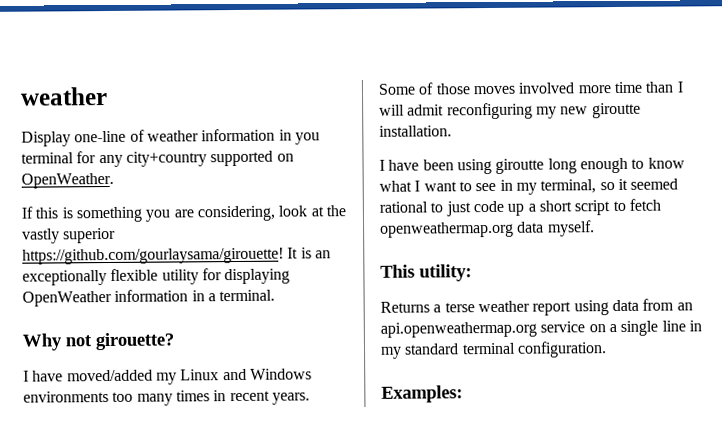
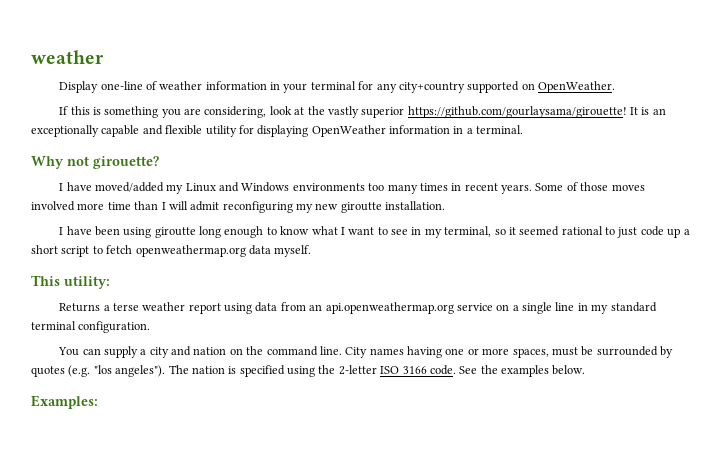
- Display one-line of weather information in you terminal for any city+country supported on OpenWeather.
+ Display one-line of weather information in your terminal for any city+country supported on OpenWeather.
- It is an exceptionally flexible utility for displaying OpenWeather information in a terminal.
+ It is an exceptionally capable and flexible utility for displaying OpenWeather information in a terminal.
+ You can supply a city and nation on the command line. City names having one or more spaces, must be surrounded by quotes (e.g. "los angeles"). The nation is specified using the 2-letter ISO 3166 code. See the examples below.

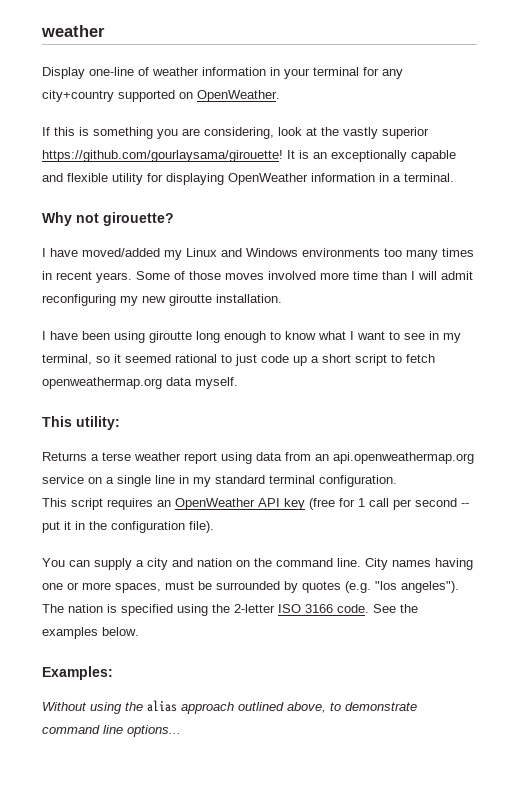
+ This script requires an OpenWeather API key (free for 1 call per second -- put it in the configuration file).
+ Without using the alias approach outlined above, to demonstrate command line options...

